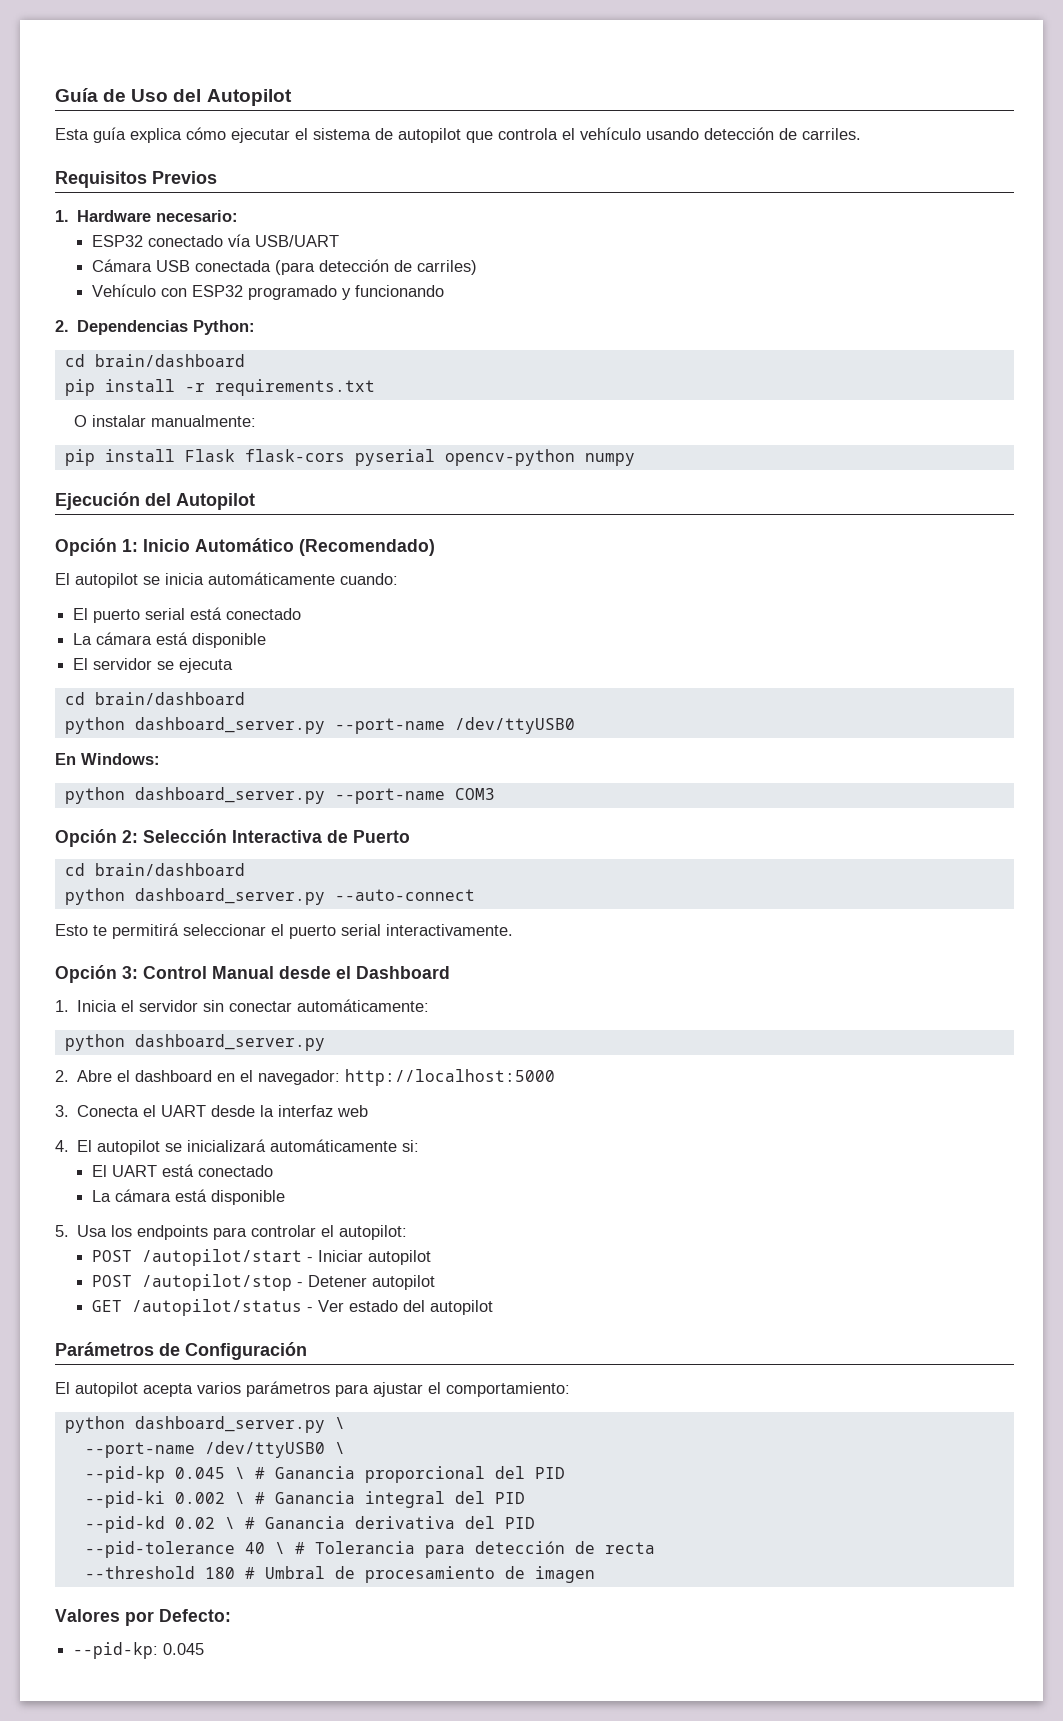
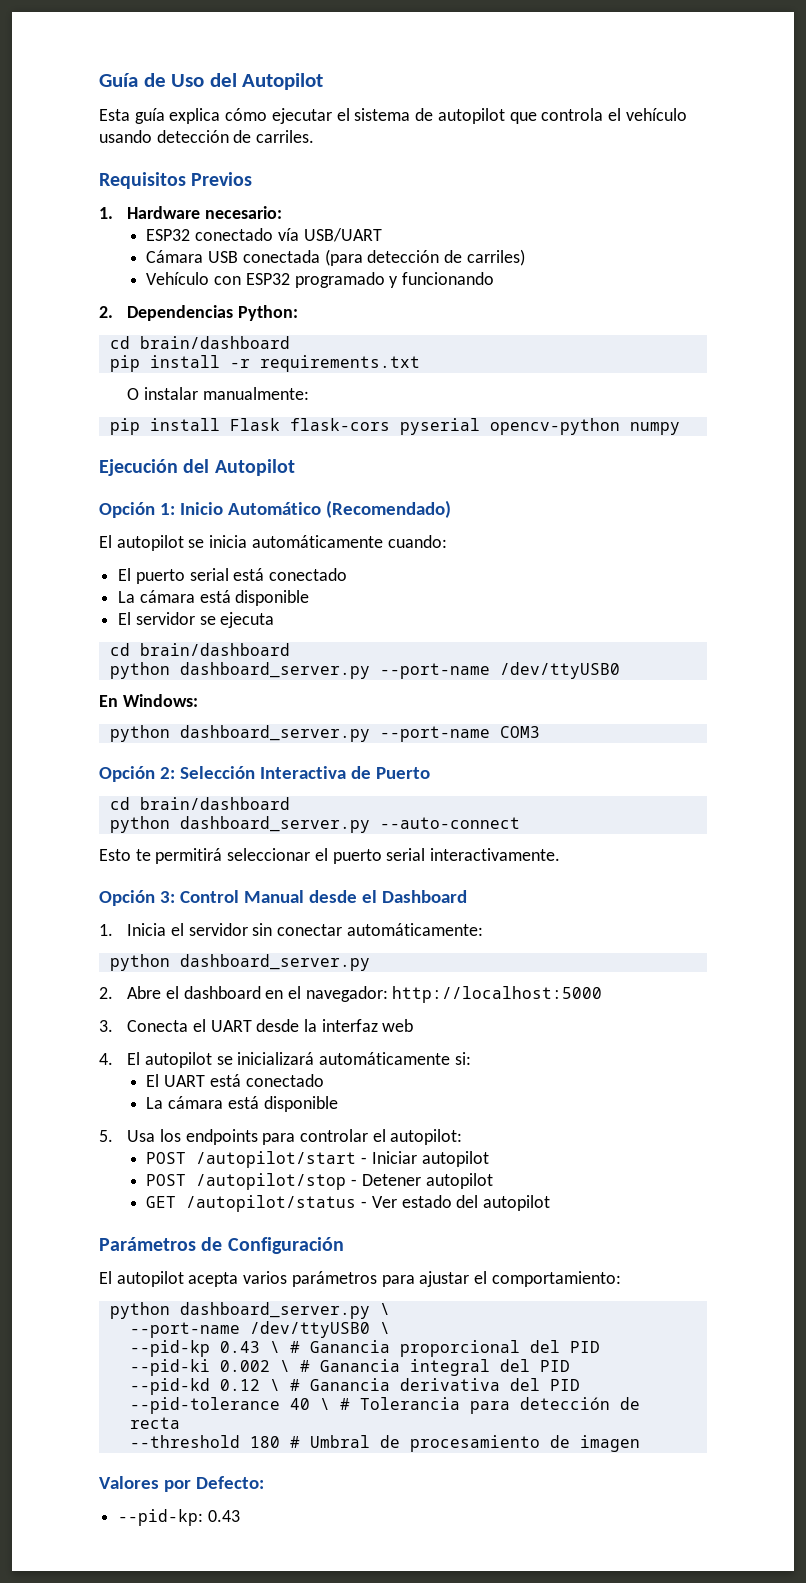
- --pid-kp 0.045 \ # Ganancia proporcional del PID
+ --pid-kp 0.43 \ # Ganancia proporcional del PID
- --pid-kd 0.02 \ # Ganancia derivativa del PID
+ --pid-kd 0.12 \ # Ganancia derivativa del PID
- --pid-kp: 0.045
+ --pid-kp: 0.43

